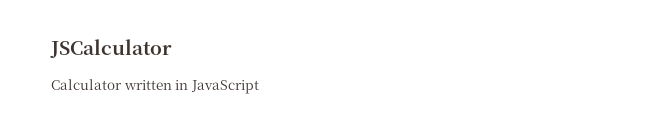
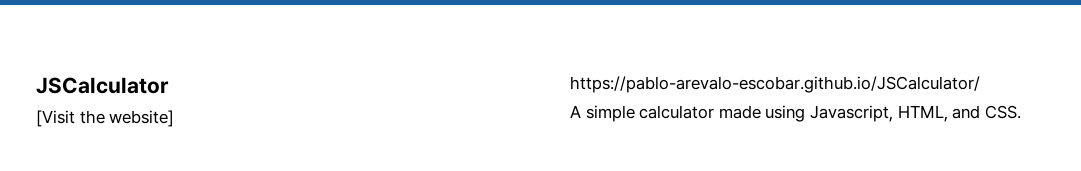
- Calculator written in JavaScript
+ [Visit the website] https://pablo-arevalo-escobar.github.io/JSCalculator/
+ A simple calculator made using Javascript, HTML, and CSS.

